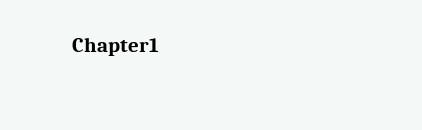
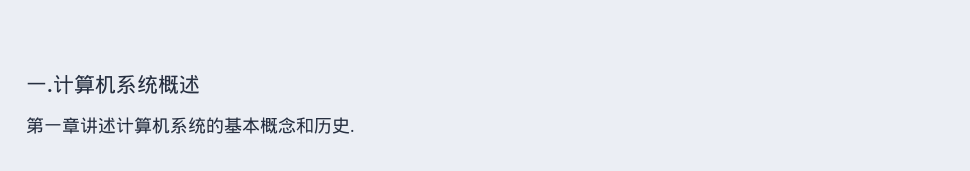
- Chapter1
+ 一.计算机系统概述
+ 第一章讲述计算机系统的基本概念和历史.

